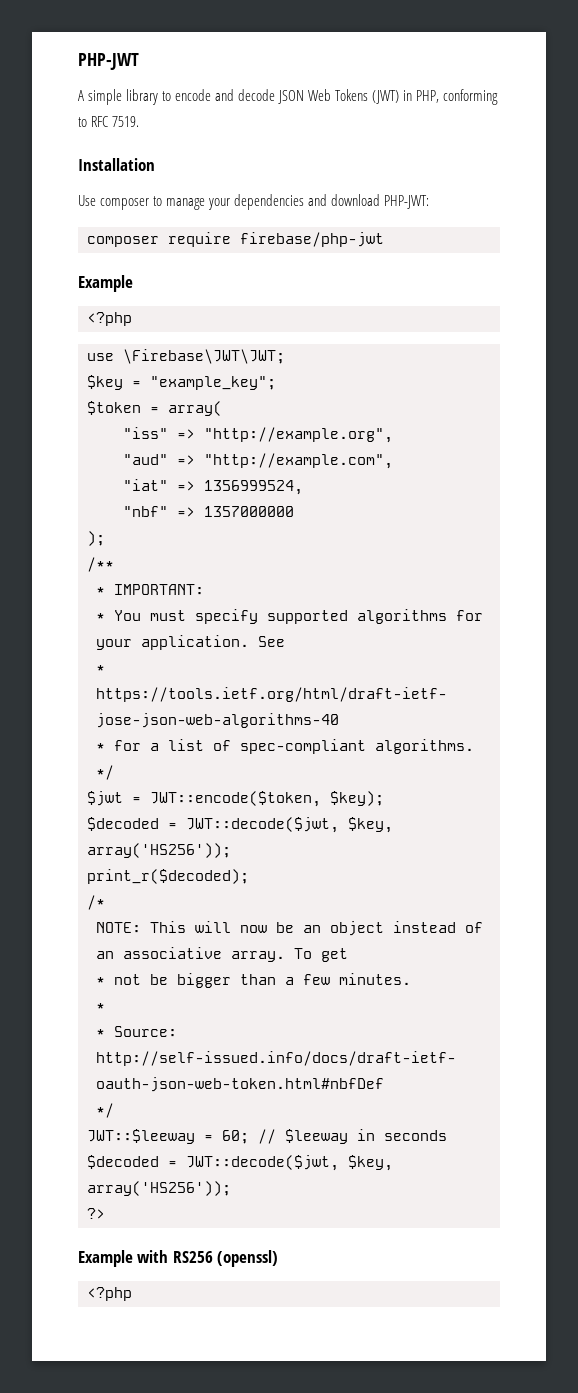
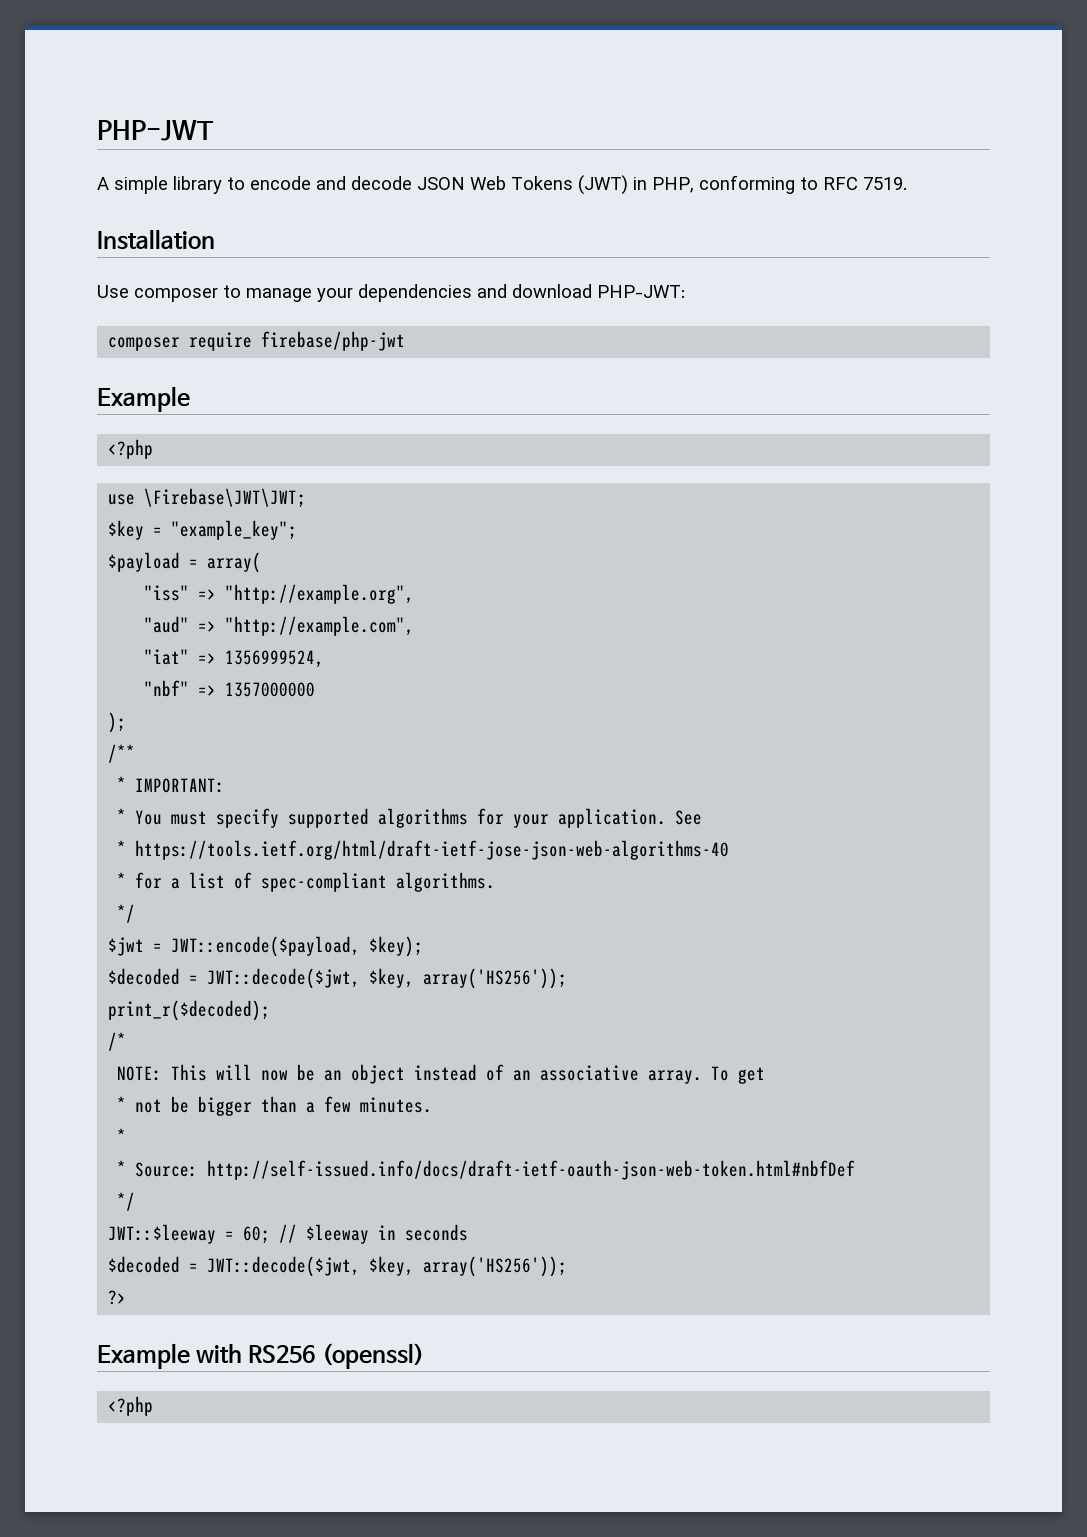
- $token = array(
+ $payload = array(
- $jwt = JWT::encode($token, $key);
+ $jwt = JWT::encode($payload, $key);

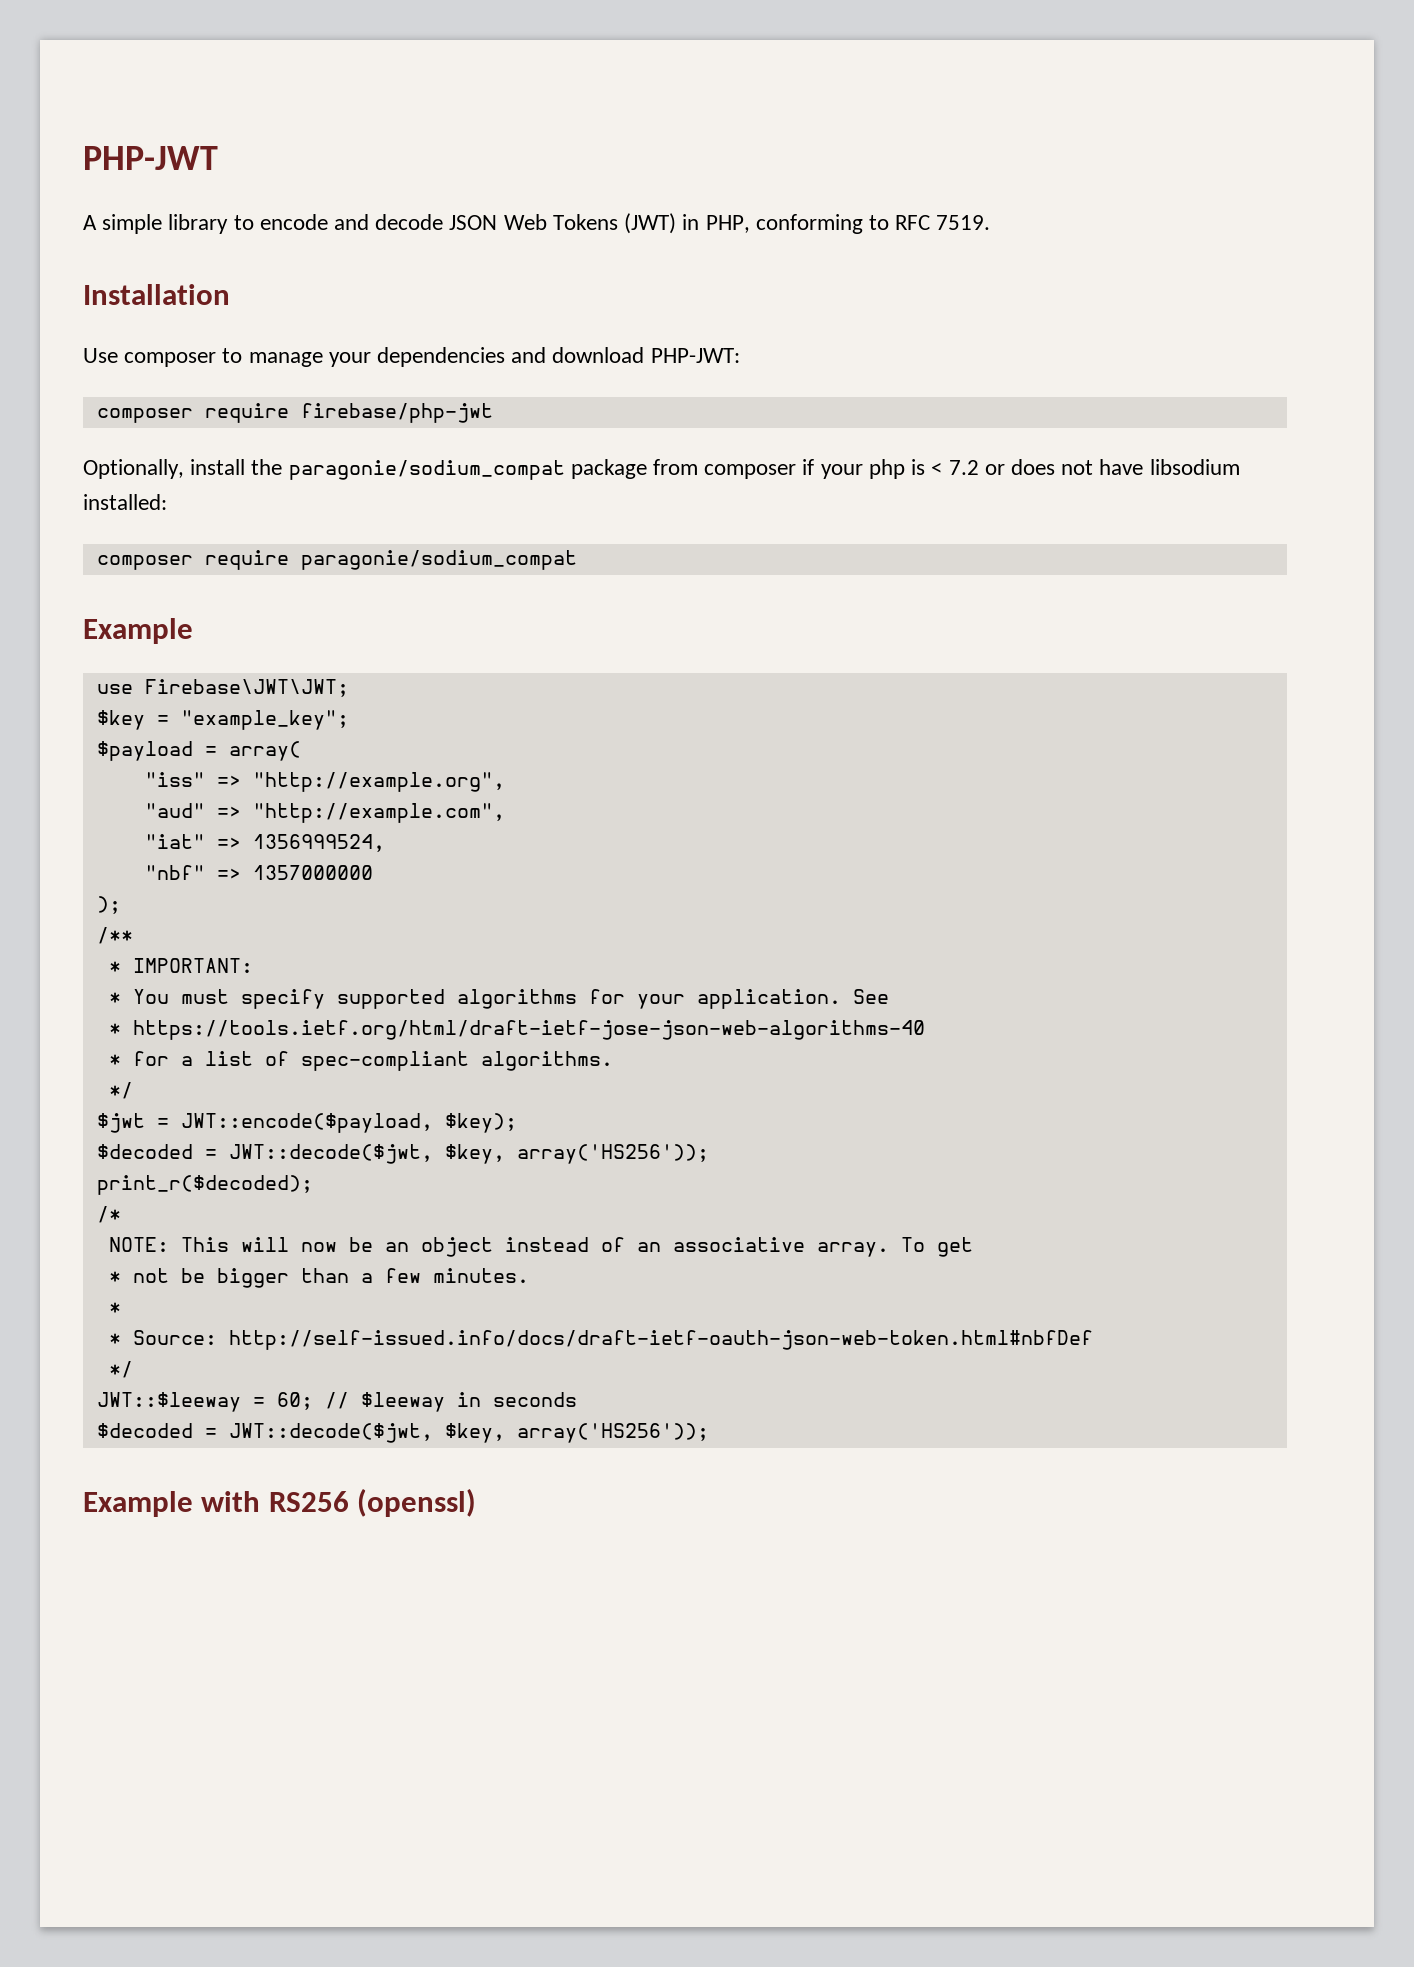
  composer require firebase/php-jwt
+ Optionally, install the paragonie/sodium_compat package from composer if your php is < 7.2 or does not have libsodium installed:
+ composer require paragonie/sodium_compat
  Example
- <?php
- use \Firebase\JWT\JWT;
+ use Firebase\JWT\JWT;
- ?>
  Example with RS256 (openssl)
- <?php

